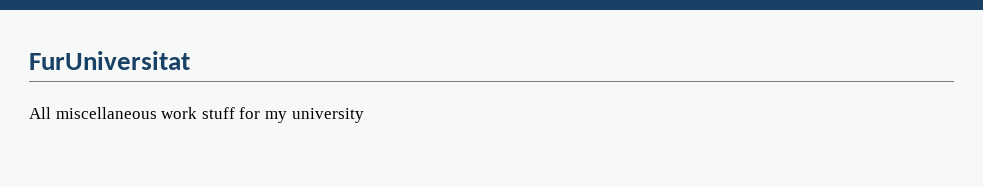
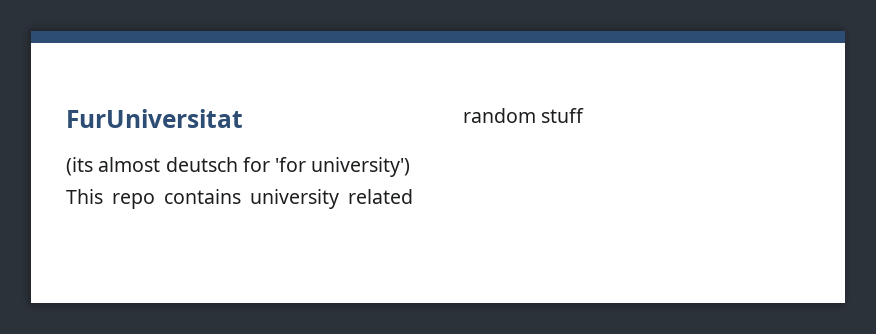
- All miscellaneous work stuff for my university
+ (its almost deutsch for 'for university')
+ This repo contains university related random stuff

